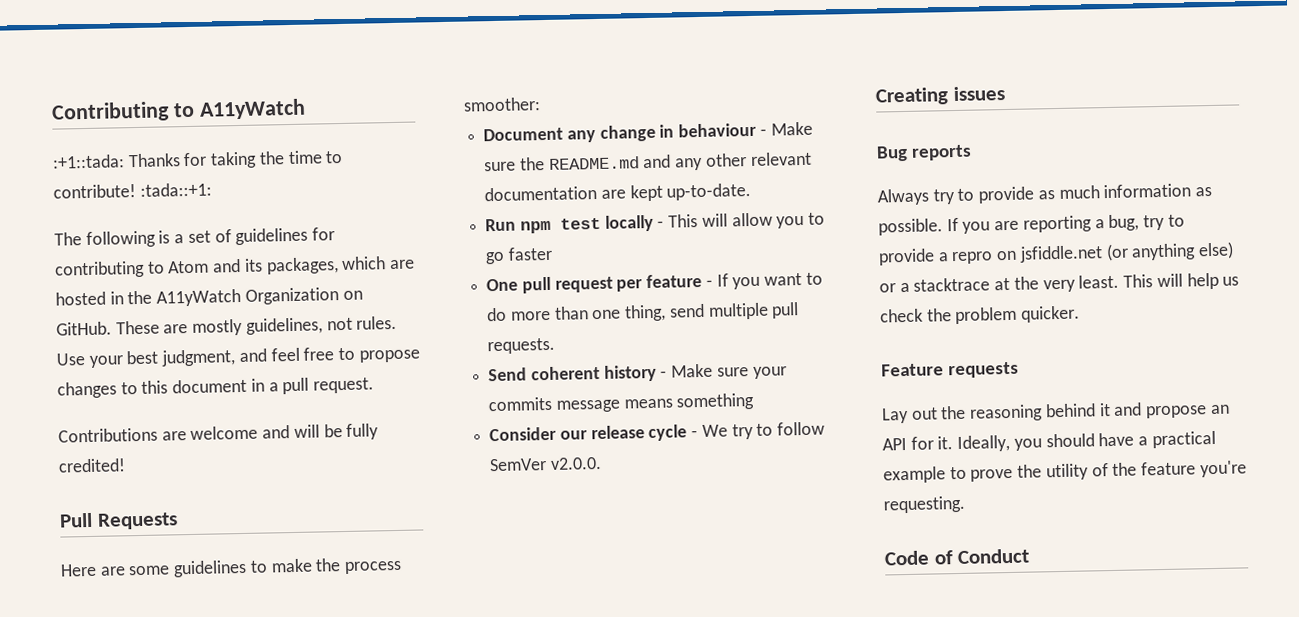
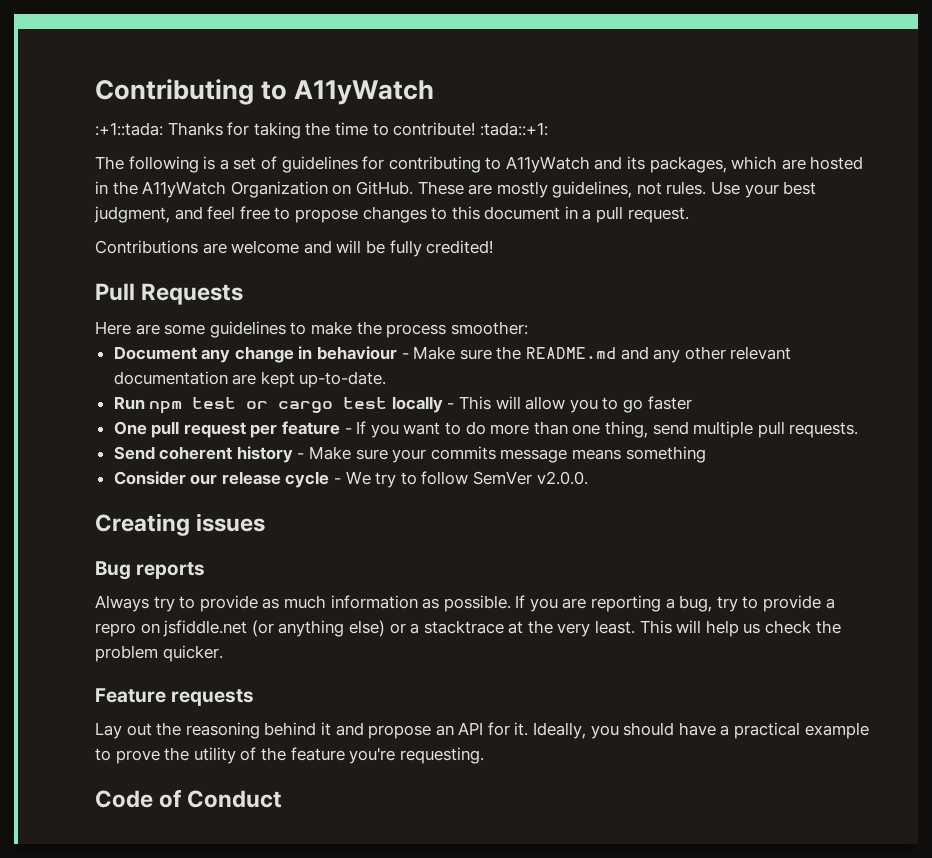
- The following is a set of guidelines for contributing to Atom and its packages, which are hosted in the A11yWatch Organization on GitHub.
+ The following is a set of guidelines for contributing to A11yWatch and its packages, which are hosted in the A11yWatch Organization on GitHub.
- Run npm test locally - This will allow you to go faster
+ Run npm test or cargo test locally - This will allow you to go faster

